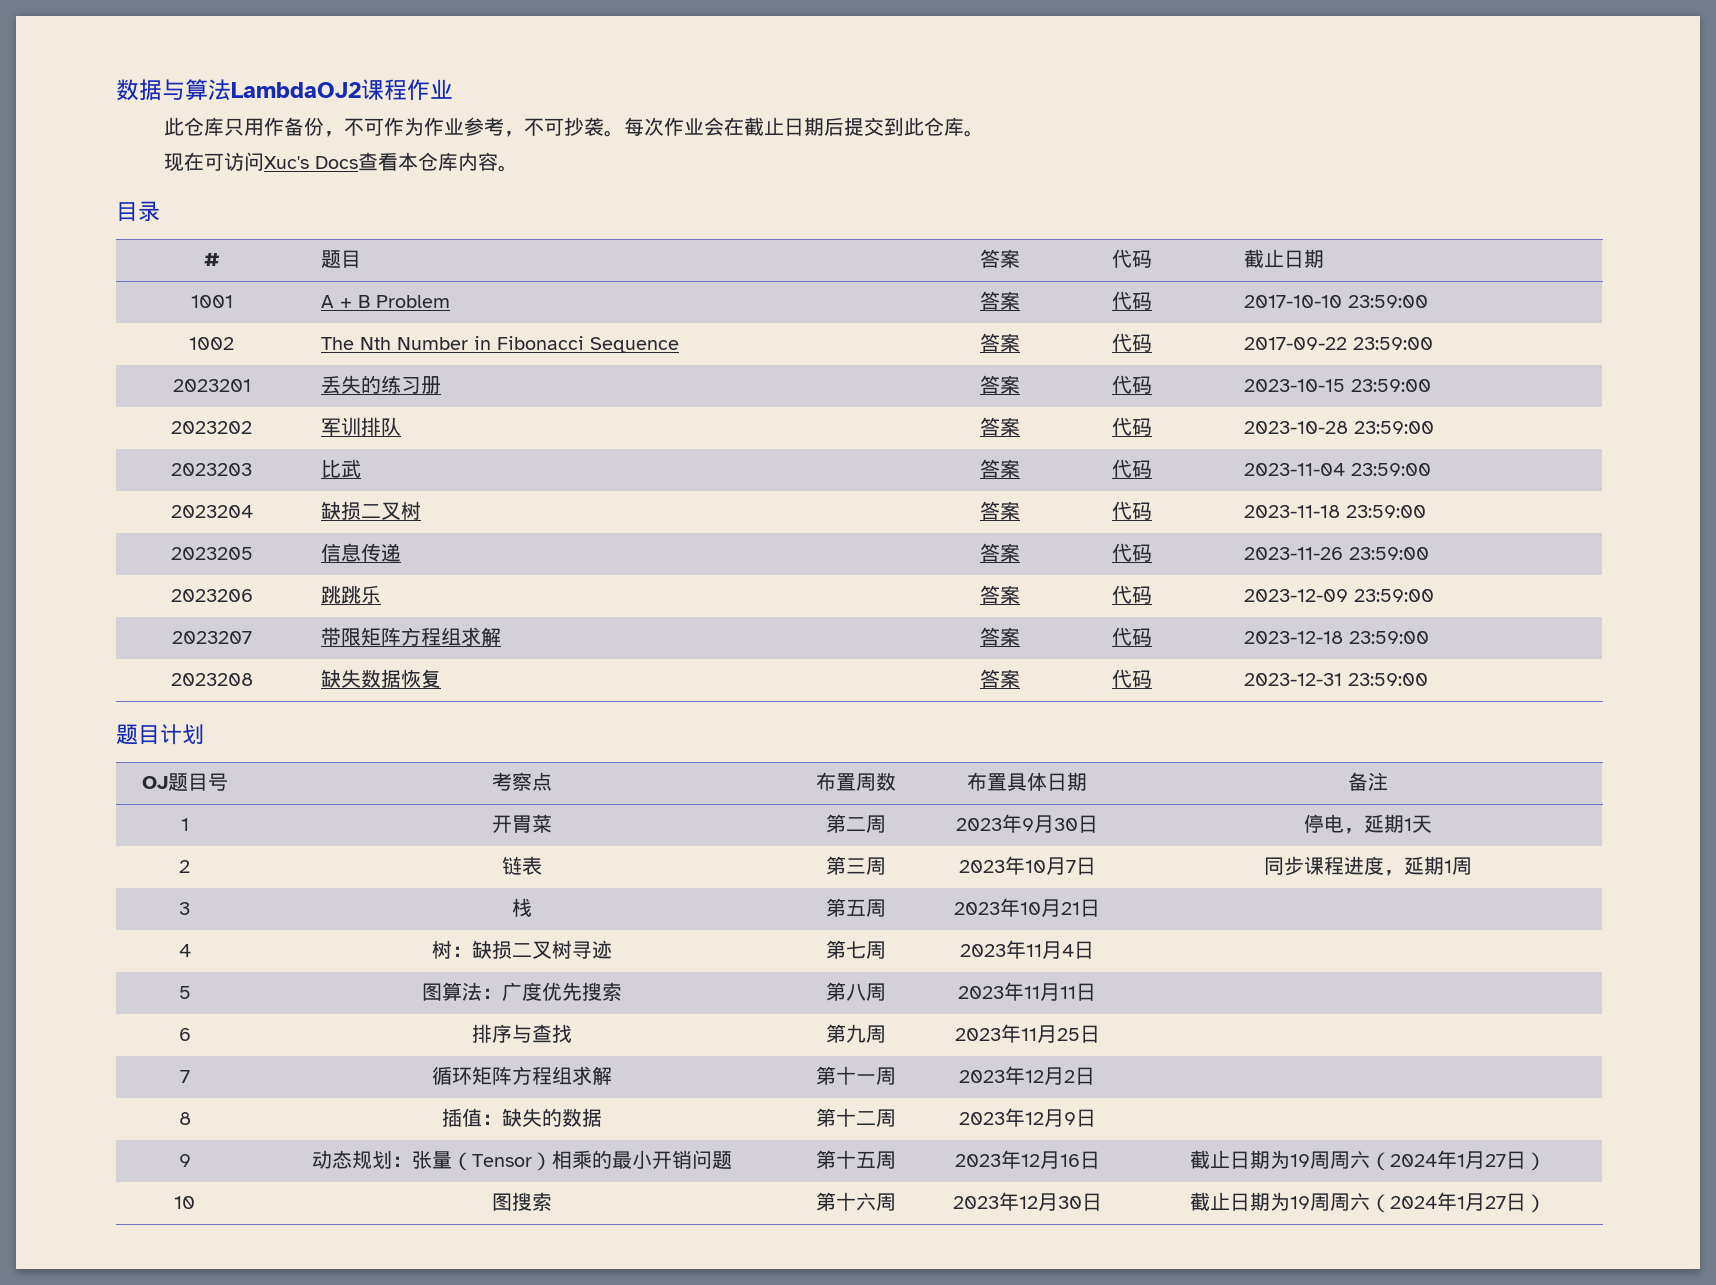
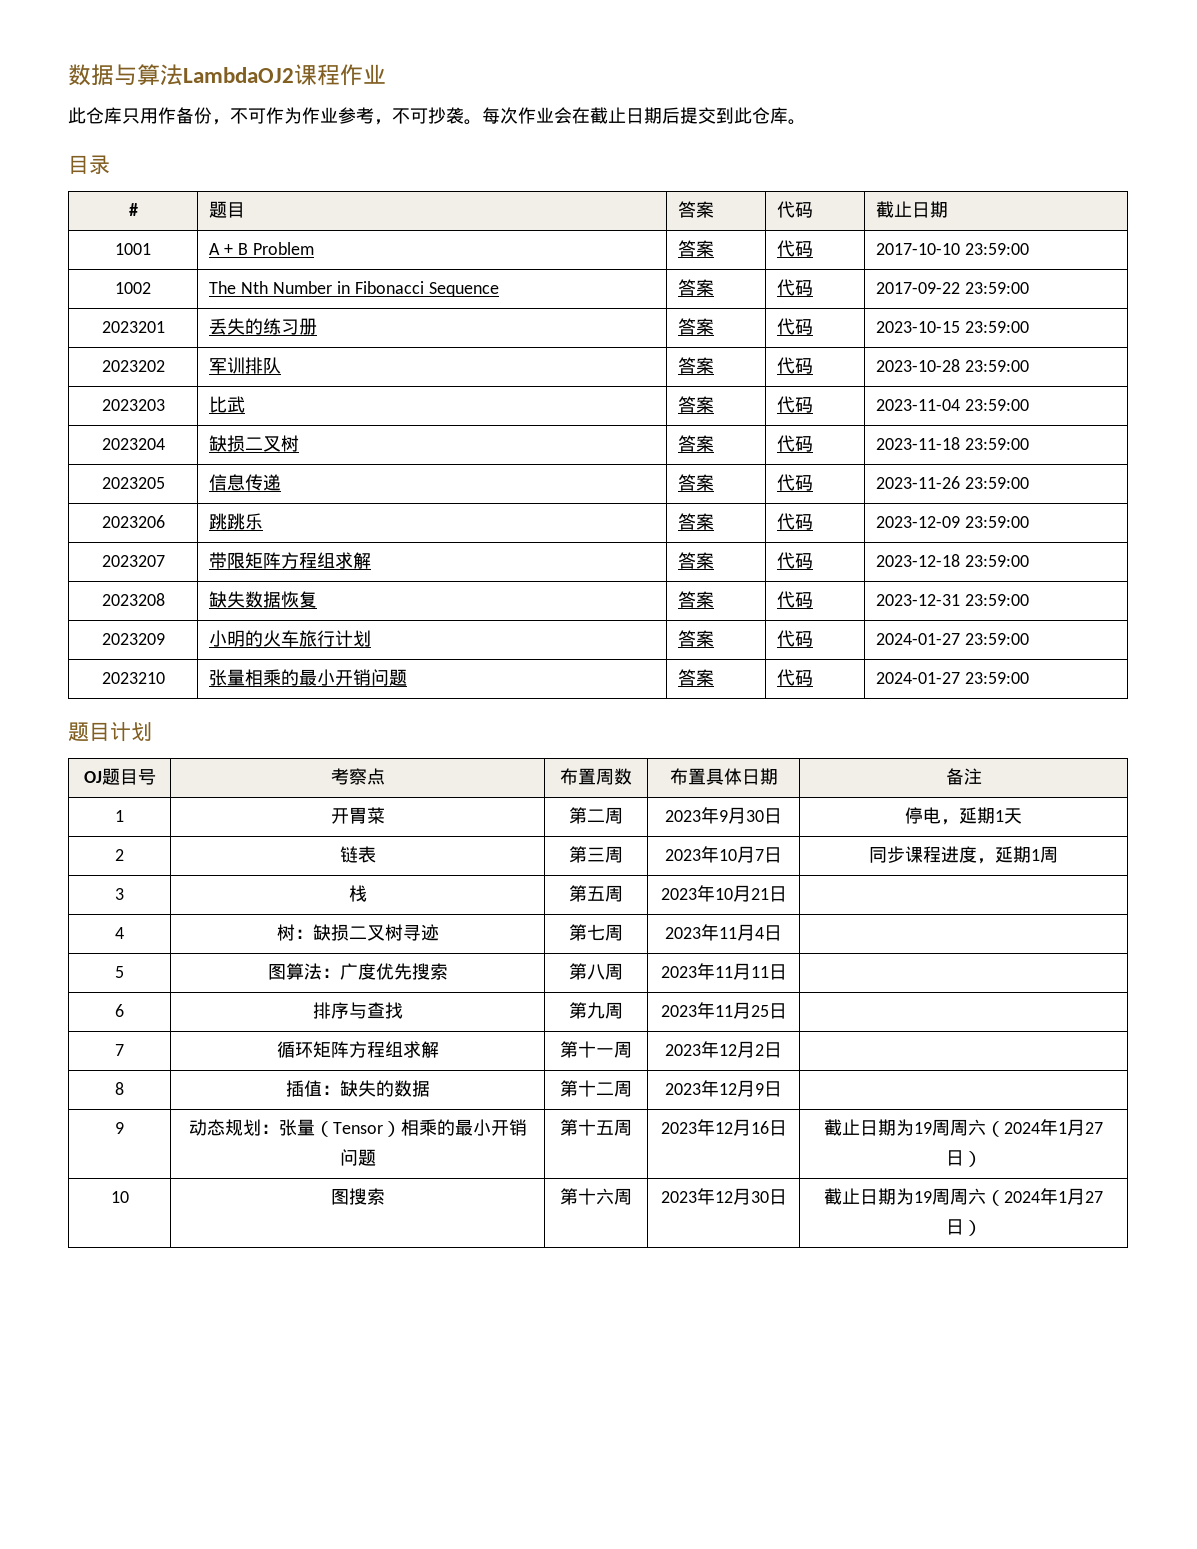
- 现在可访问Xuc's Docs查看本仓库内容。
+ 2023209 | 小明的火车旅行计划 | 答案 | 代码 | 2024-01-27 23:59:00
+ 2023210 | 张量相乘的最小开销问题 | 答案 | 代码 | 2024-01-27 23:59:00

